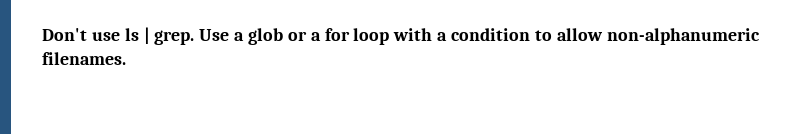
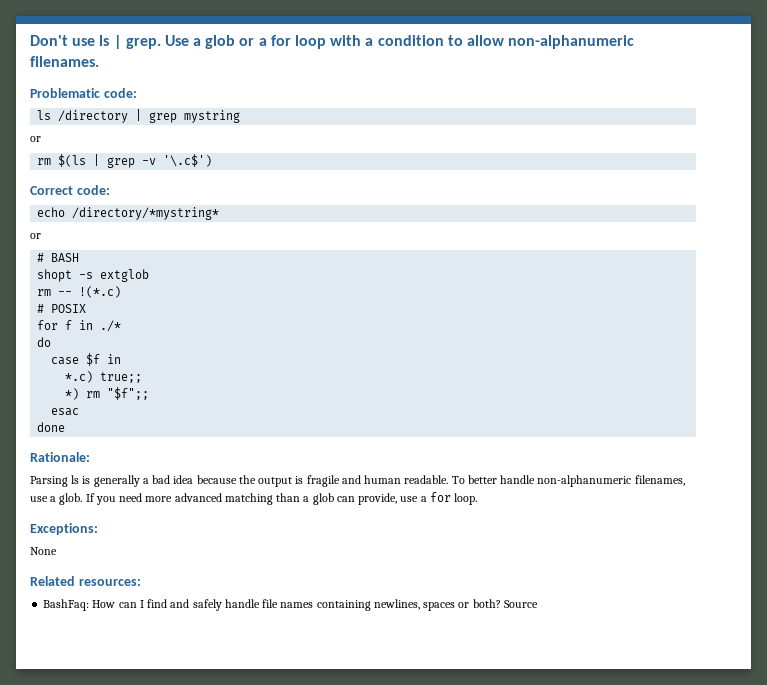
+ Problematic code:
+ ls /directory | grep mystring
+ or
+ rm $(ls | grep -v '\.c$')
+ Correct code:
+ echo /directory/*mystring*
+ or
+ # BASH
+ shopt -s extglob
+ rm -- !(*.c)
+ # POSIX
+ for f in ./*
+ do
+ case $f in
+ *.c) true;;
+ *) rm "$f";;
+ esac
+ done
+ Rationale:
+ Parsing ls is generally a bad idea because the output is fragile and human readable. To better handle non-alphanumeric filenames, use a glob. If you need more advanced matching than a glob can provide, use a for loop.
+ Exceptions:
+ None
+ Related resources:
+ BashFaq: How can I find and safely handle file names containing newlines, spaces or both? Source

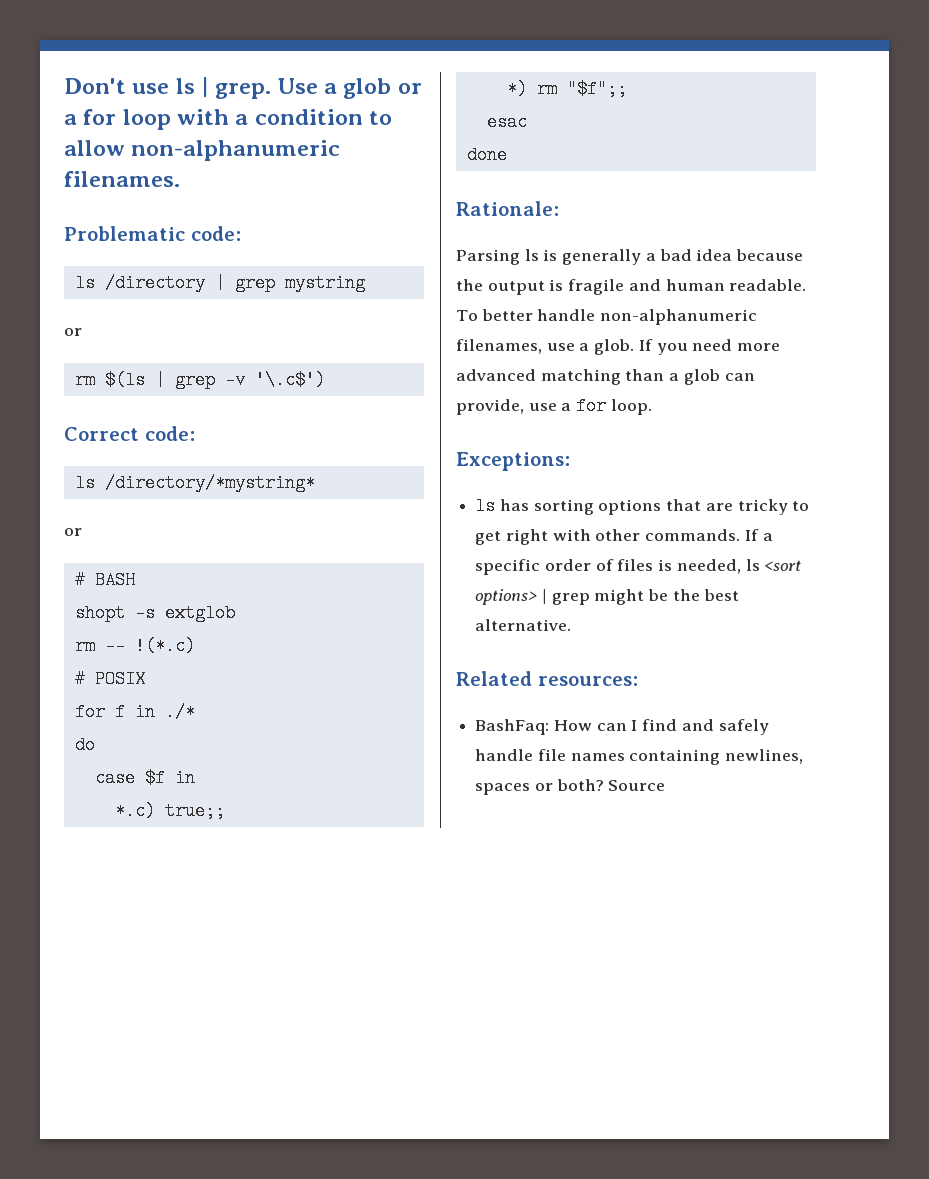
- echo /directory/*mystring*
+ ls /directory/*mystring*
- None
+ ls has sorting options that are tricky to get right with other commands. If a specific order of files is needed, ls <sort options> | grep might be the best alternative.

